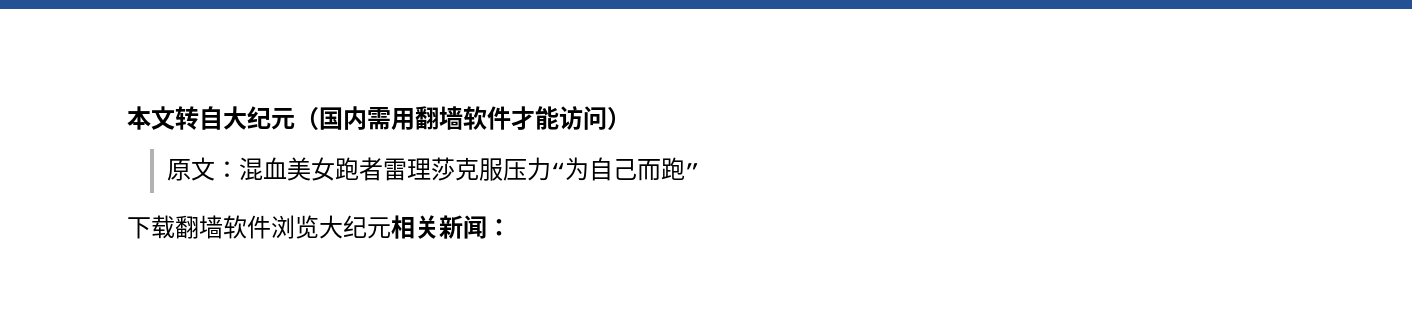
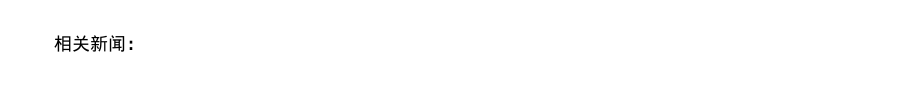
- 本文转自大纪元（国内需用翻墙软件才能访问）
- 原文：混血美女跑者雷理莎克服压力“为自己而跑”
- 下载翻墙软件浏览大纪元相关新闻：
+ 相关新闻：

